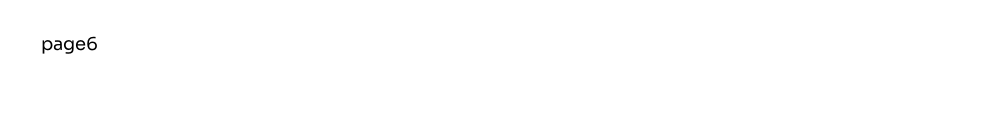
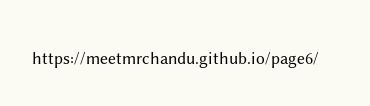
- page6
+ https://meetmrchandu.github.io/page6/

